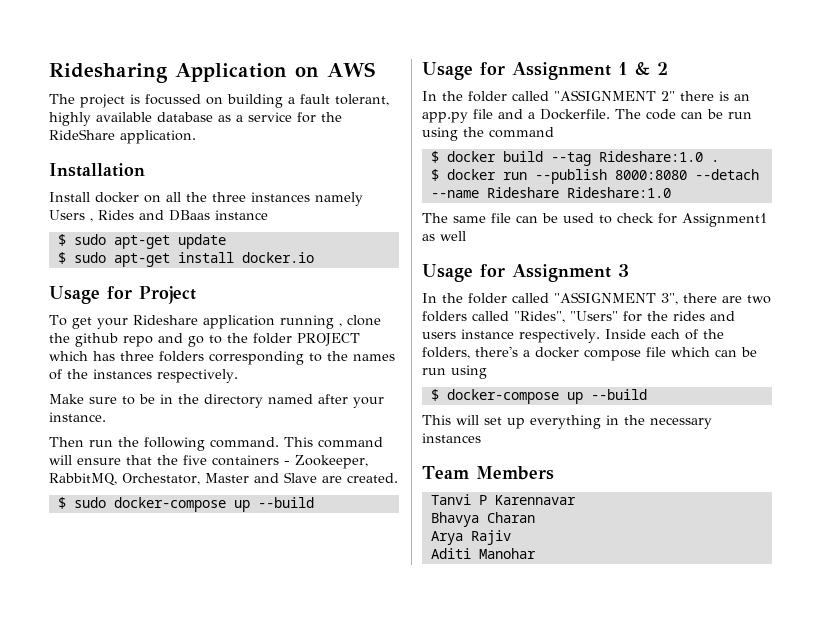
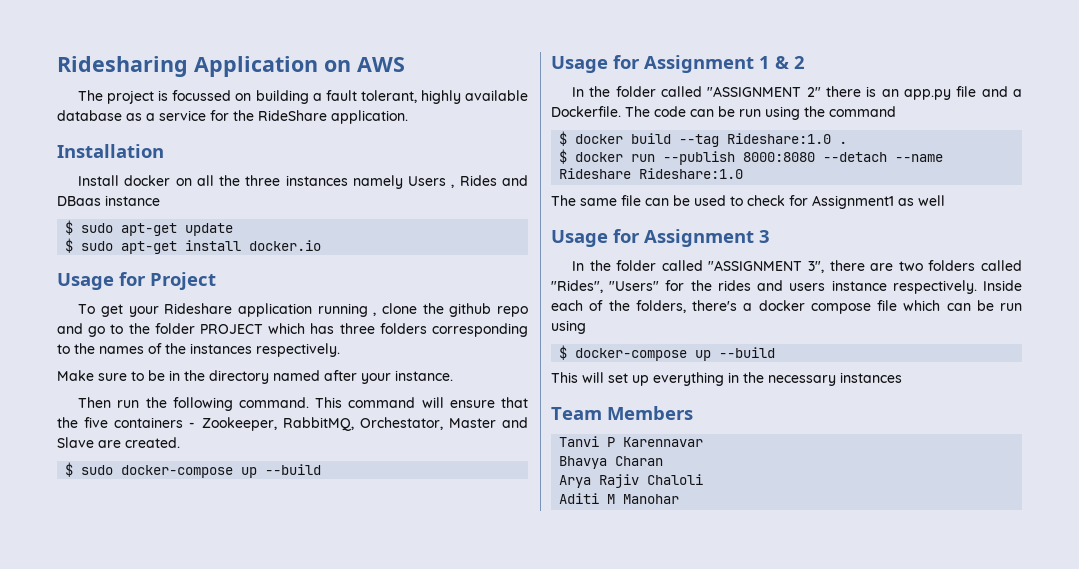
- Arya Rajiv
+ Arya Rajiv Chaloli
- Aditi Manohar
+ Aditi M Manohar

